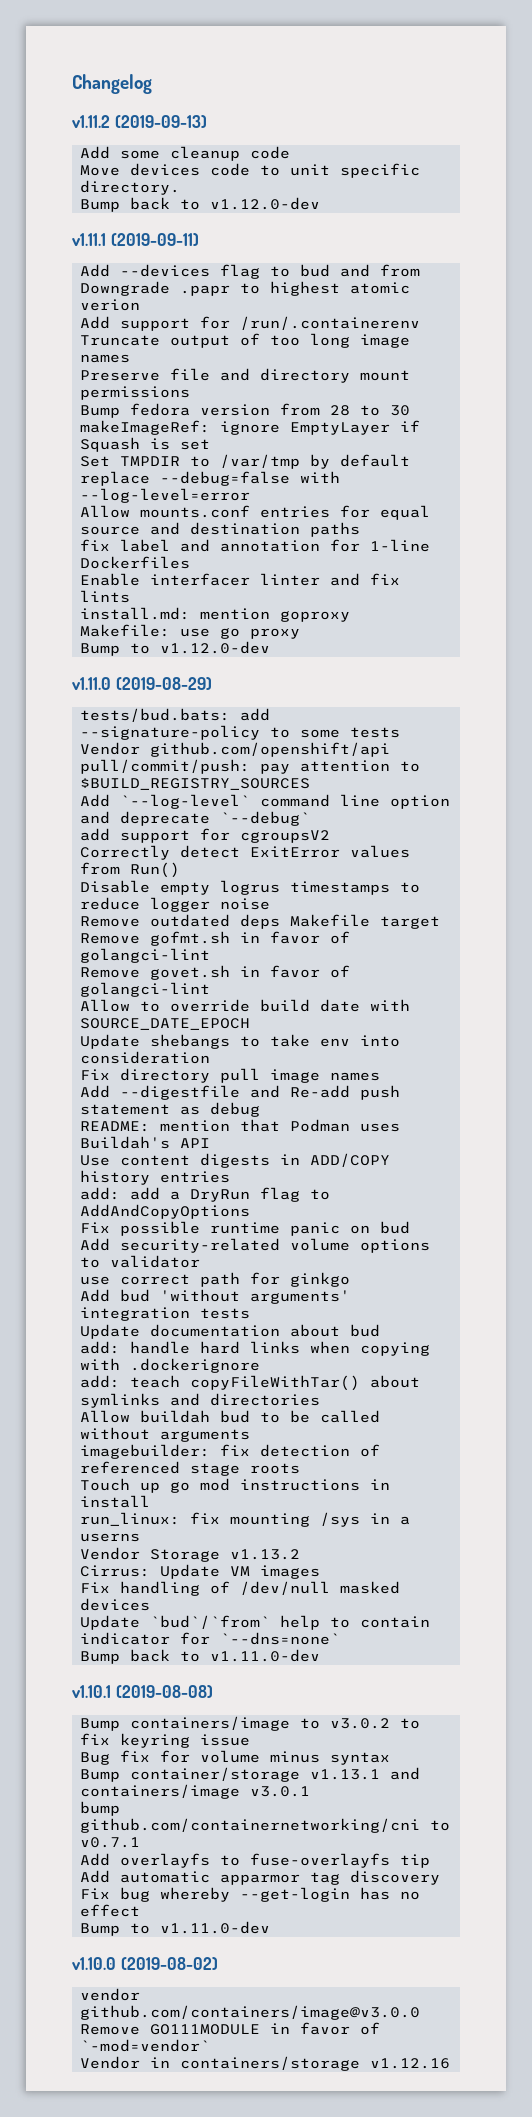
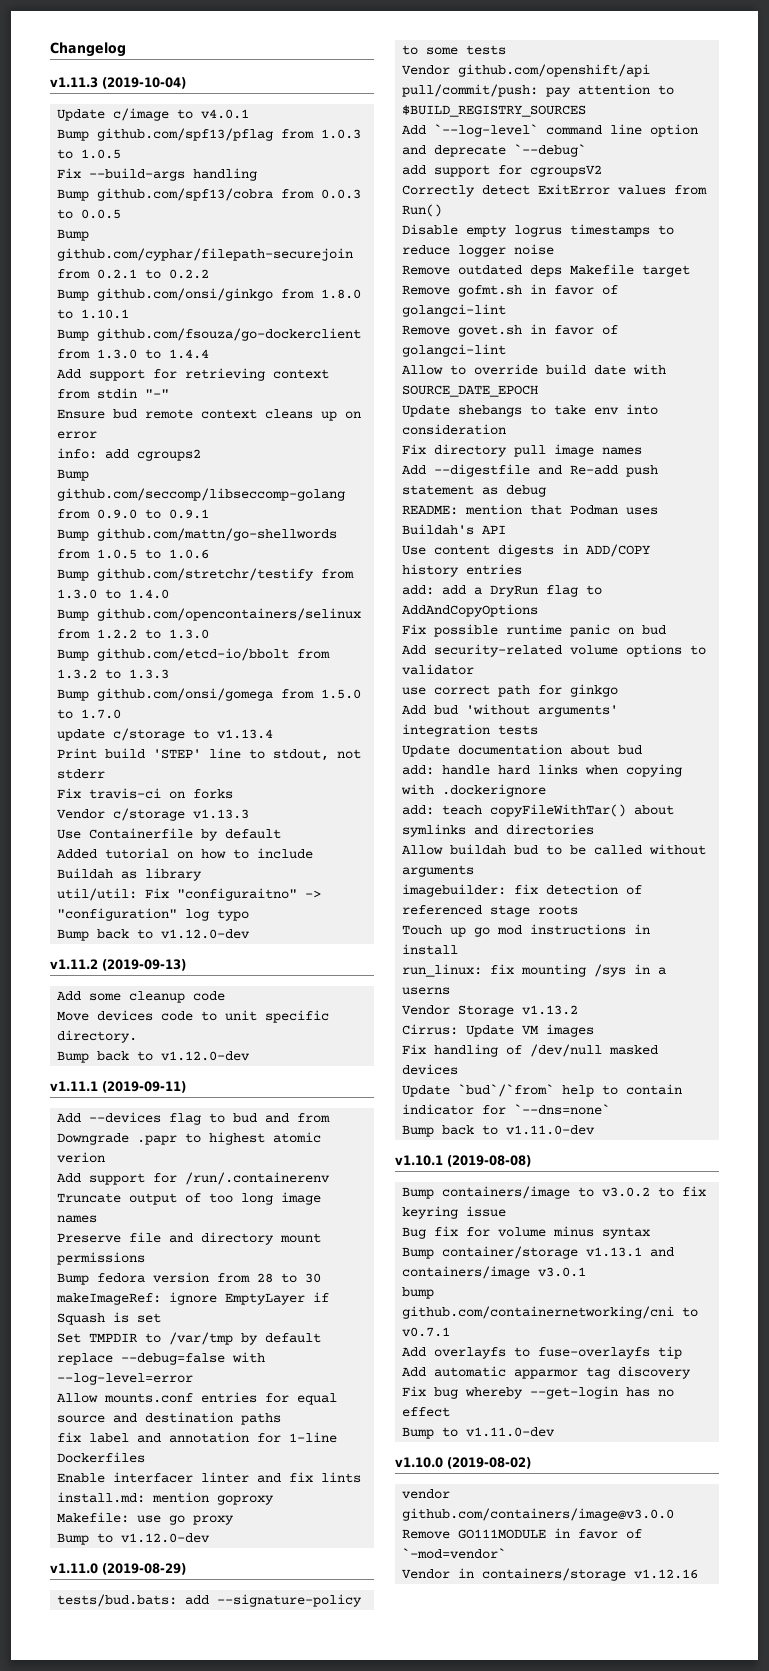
+ v1.11.3 (2019-10-04)
+ Update c/image to v4.0.1
+ Bump github.com/spf13/pflag from 1.0.3 to 1.0.5
+ Fix --build-args handling
+ Bump github.com/spf13/cobra from 0.0.3 to 0.0.5
+ Bump github.com/cyphar/filepath-securejoin from 0.2.1 to 0.2.2
+ Bump github.com/onsi/ginkgo from 1.8.0 to 1.10.1
+ Bump github.com/fsouza/go-dockerclient from 1.3.0 to 1.4.4
+ Add support for retrieving context from stdin "-"
+ Ensure bud remote context cleans up on error
+ info: add cgroups2
+ Bump github.com/seccomp/libseccomp-golang from 0.9.0 to 0.9.1
+ Bump github.com/mattn/go-shellwords from 1.0.5 to 1.0.6
+ Bump github.com/stretchr/testify from 1.3.0 to 1.4.0
+ Bump github.com/opencontainers/selinux from 1.2.2 to 1.3.0
+ Bump github.com/etcd-io/bbolt from 1.3.2 to 1.3.3
+ Bump github.com/onsi/gomega from 1.5.0 to 1.7.0
+ update c/storage to v1.13.4
+ Print build 'STEP' line to stdout, not stderr
+ Fix travis-ci on forks
+ Vendor c/storage v1.13.3
+ Use Containerfile by default
+ Added tutorial on how to include Buildah as library
+ util/util: Fix "configuraitno" -> "configuration" log typo
+ Bump back to v1.12.0-dev

